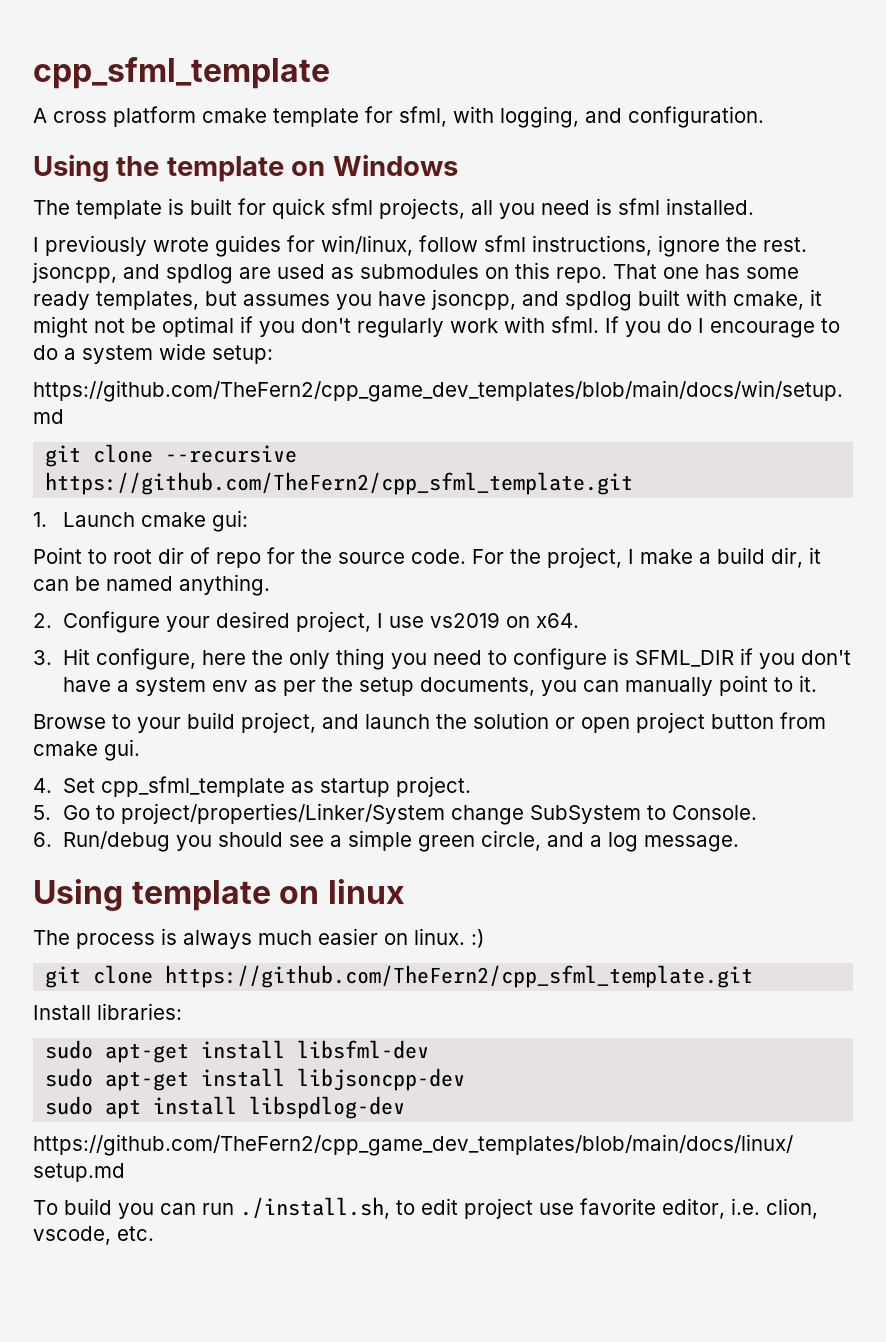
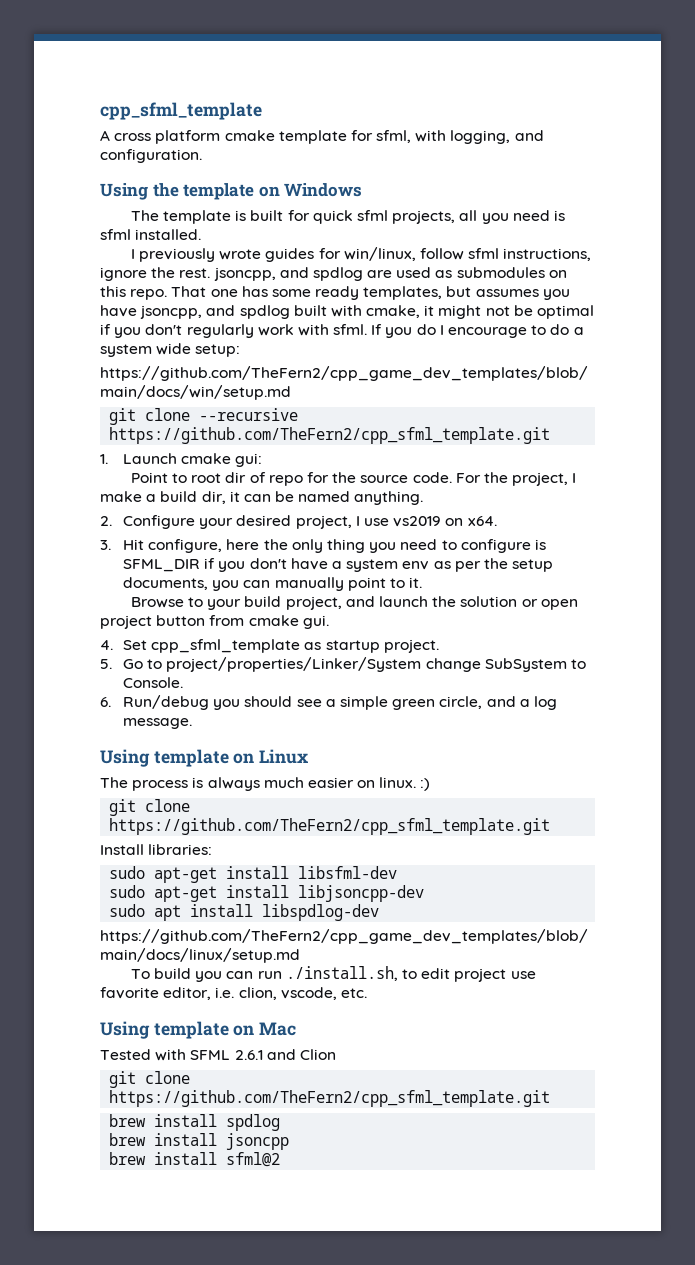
- Using template on linux
+ Using template on Linux
+ Using template on Mac
+ Tested with SFML 2.6.1 and Clion
+ git clone https://github.com/TheFern2/cpp_sfml_template.git
+ brew install spdlog
+ brew install jsoncpp
+ brew install sfml@2

